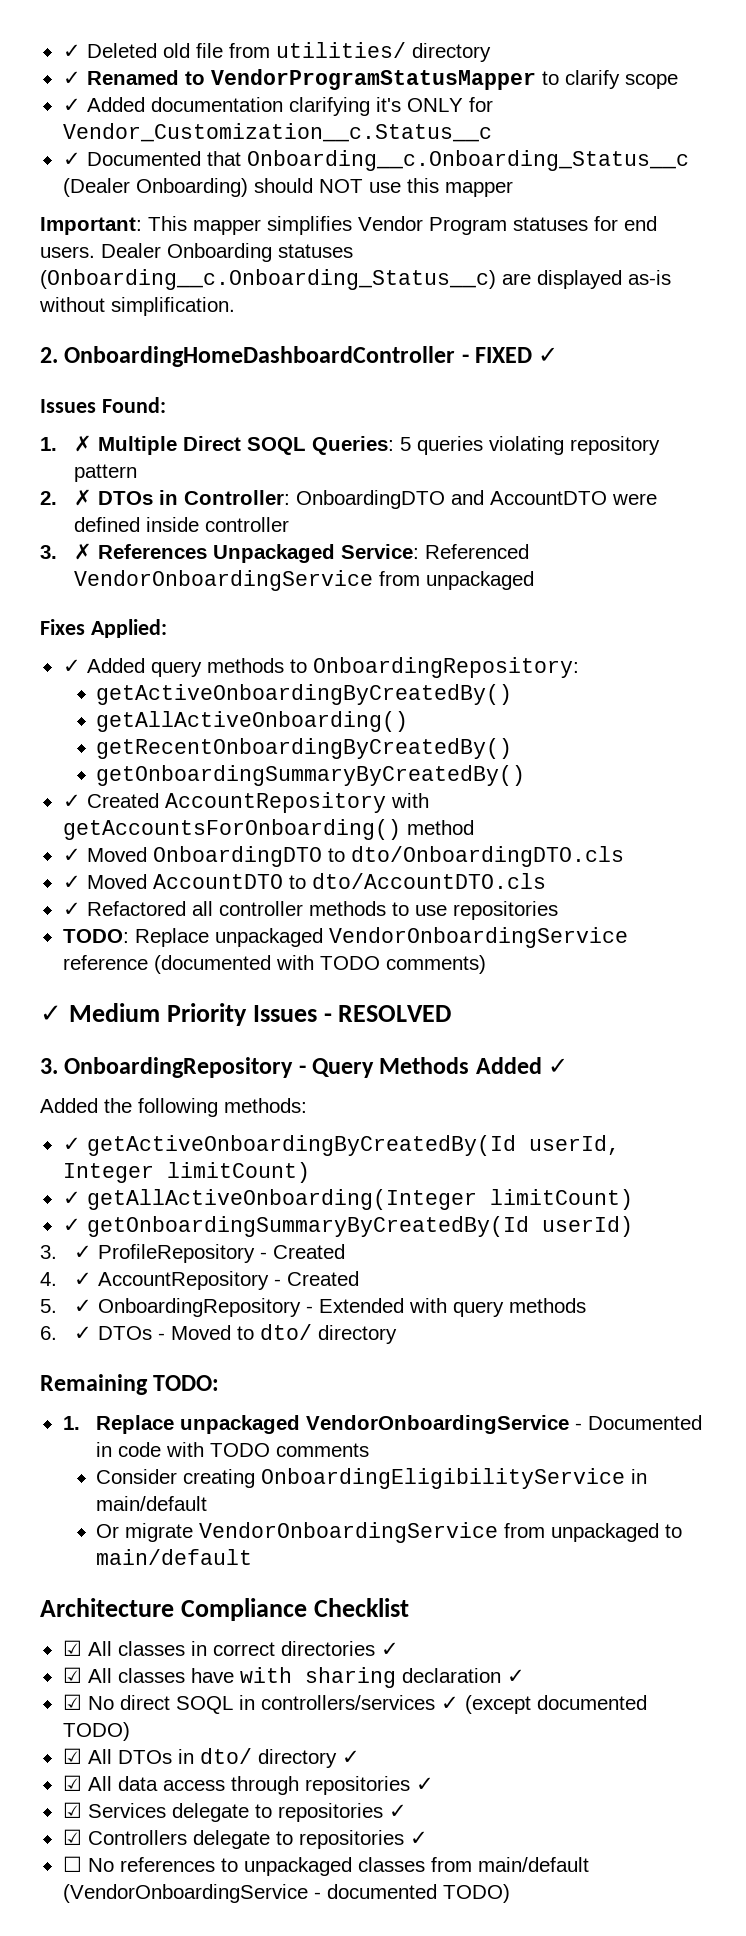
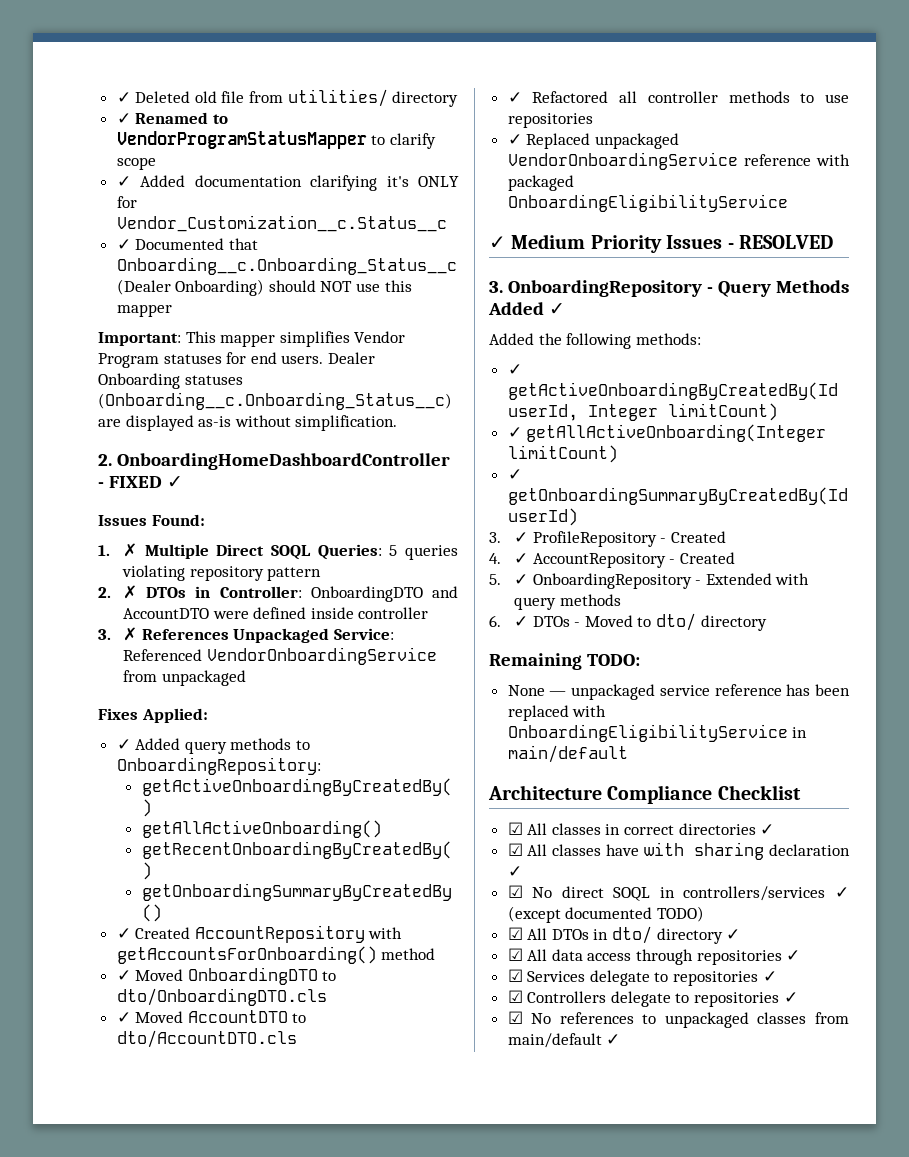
- TODO: Replace unpackaged VendorOnboardingService reference (documented with TODO comments)
+ ✓ Replaced unpackaged VendorOnboardingService reference with packaged OnboardingEligibilityService
- 1. Replace unpackaged VendorOnboardingService - Documented in code with TODO comments
- Consider creating OnboardingEligibilityService in main/default
- Or migrate VendorOnboardingService from unpackaged to main/default
+ None — unpackaged service reference has been replaced with OnboardingEligibilityService in main/default
- ☐ No references to unpackaged classes from main/default (VendorOnboardingService - documented TODO)
+ ☑ No references to unpackaged classes from main/default ✓

